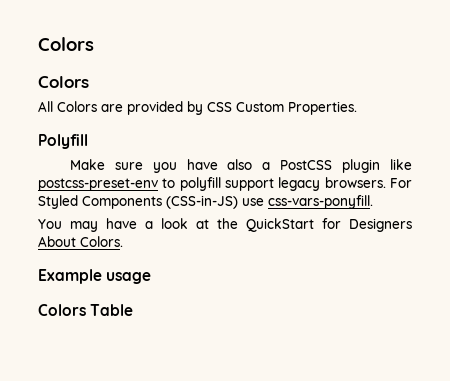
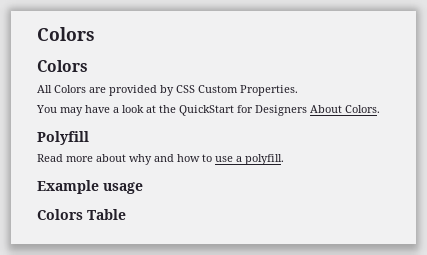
- Polyfill
- Make sure you have also a PostCSS plugin like postcss-preset-env to polyfill support legacy browsers. For Styled Components (CSS-in-JS) use css-vars-ponyfill.
+ Polyfill
+ Read more about why and how to use a polyfill.

